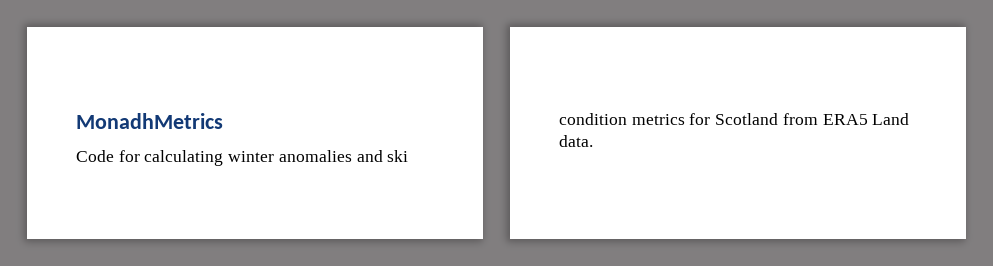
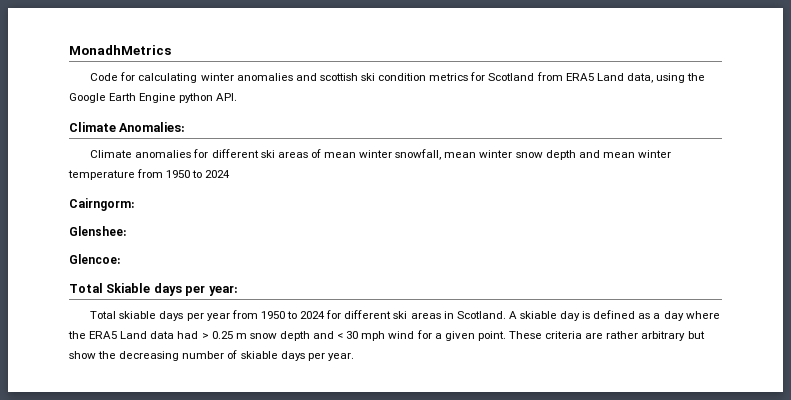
- Code for calculating winter anomalies and ski condition metrics for Scotland from ERA5 Land data.
+ Code for calculating winter anomalies and scottish ski condition metrics for Scotland from ERA5 Land data, using the Google Earth Engine python API.
+ Climate Anomalies:
+ Climate anomalies for different ski areas of mean winter snowfall, mean winter snow depth and mean winter temperature from 1950 to 2024
+ Cairngorm:
+ Glenshee:
+ Glencoe:
+ Total Skiable days per year:
+ Total skiable days per year from 1950 to 2024 for different ski areas in Scotland. A skiable day is defined as a day where the ERA5 Land data had > 0.25 m snow depth and < 30 mph wind for a given point. These criteria are rather arbitrary but show the decreasing number of skiable days per year.

